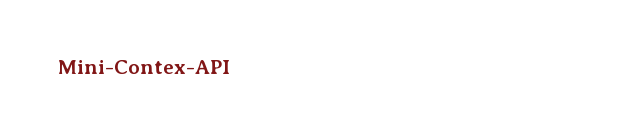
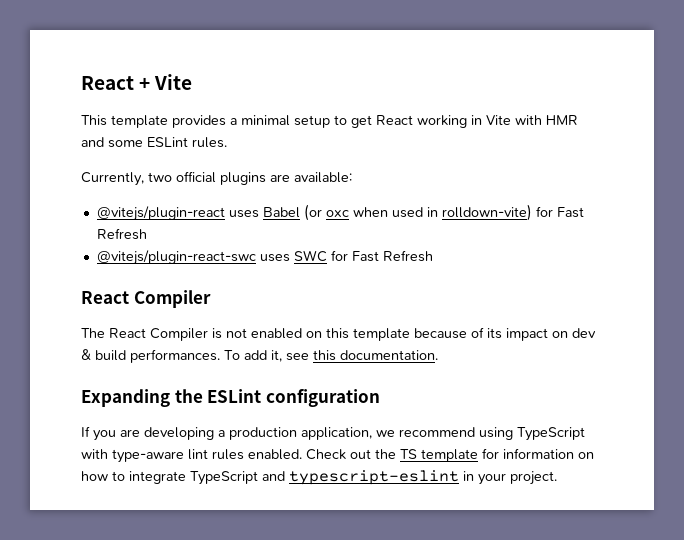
- Mini-Contex-API
+ React + Vite
+ This template provides a minimal setup to get React working in Vite with HMR and some ESLint rules.
+ Currently, two official plugins are available:
+ @vitejs/plugin-react uses Babel (or oxc when used in rolldown-vite) for Fast Refresh
+ @vitejs/plugin-react-swc uses SWC for Fast Refresh
+ React Compiler
+ The React Compiler is not enabled on this template because of its impact on dev & build performances. To add it, see this documentation.
+ Expanding the ESLint configuration
+ If you are developing a production application, we recommend using TypeScript with type-aware lint rules enabled. Check out the TS template for information on how to integrate TypeScript and typescript-eslint in your project.

